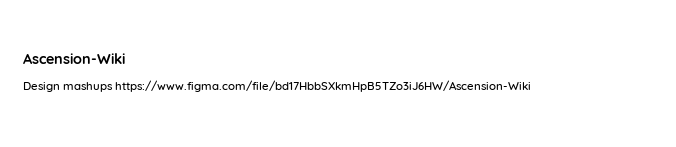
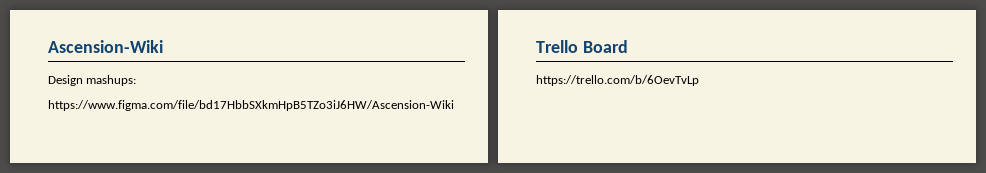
- Design mashups https://www.figma.com/file/bd17HbbSXkmHpB5TZo3iJ6HW/Ascension-Wiki
+ Design mashups:
+ https://www.figma.com/file/bd17HbbSXkmHpB5TZo3iJ6HW/Ascension-Wiki
+ Trello Board
+ https://trello.com/b/6OevTvLp

